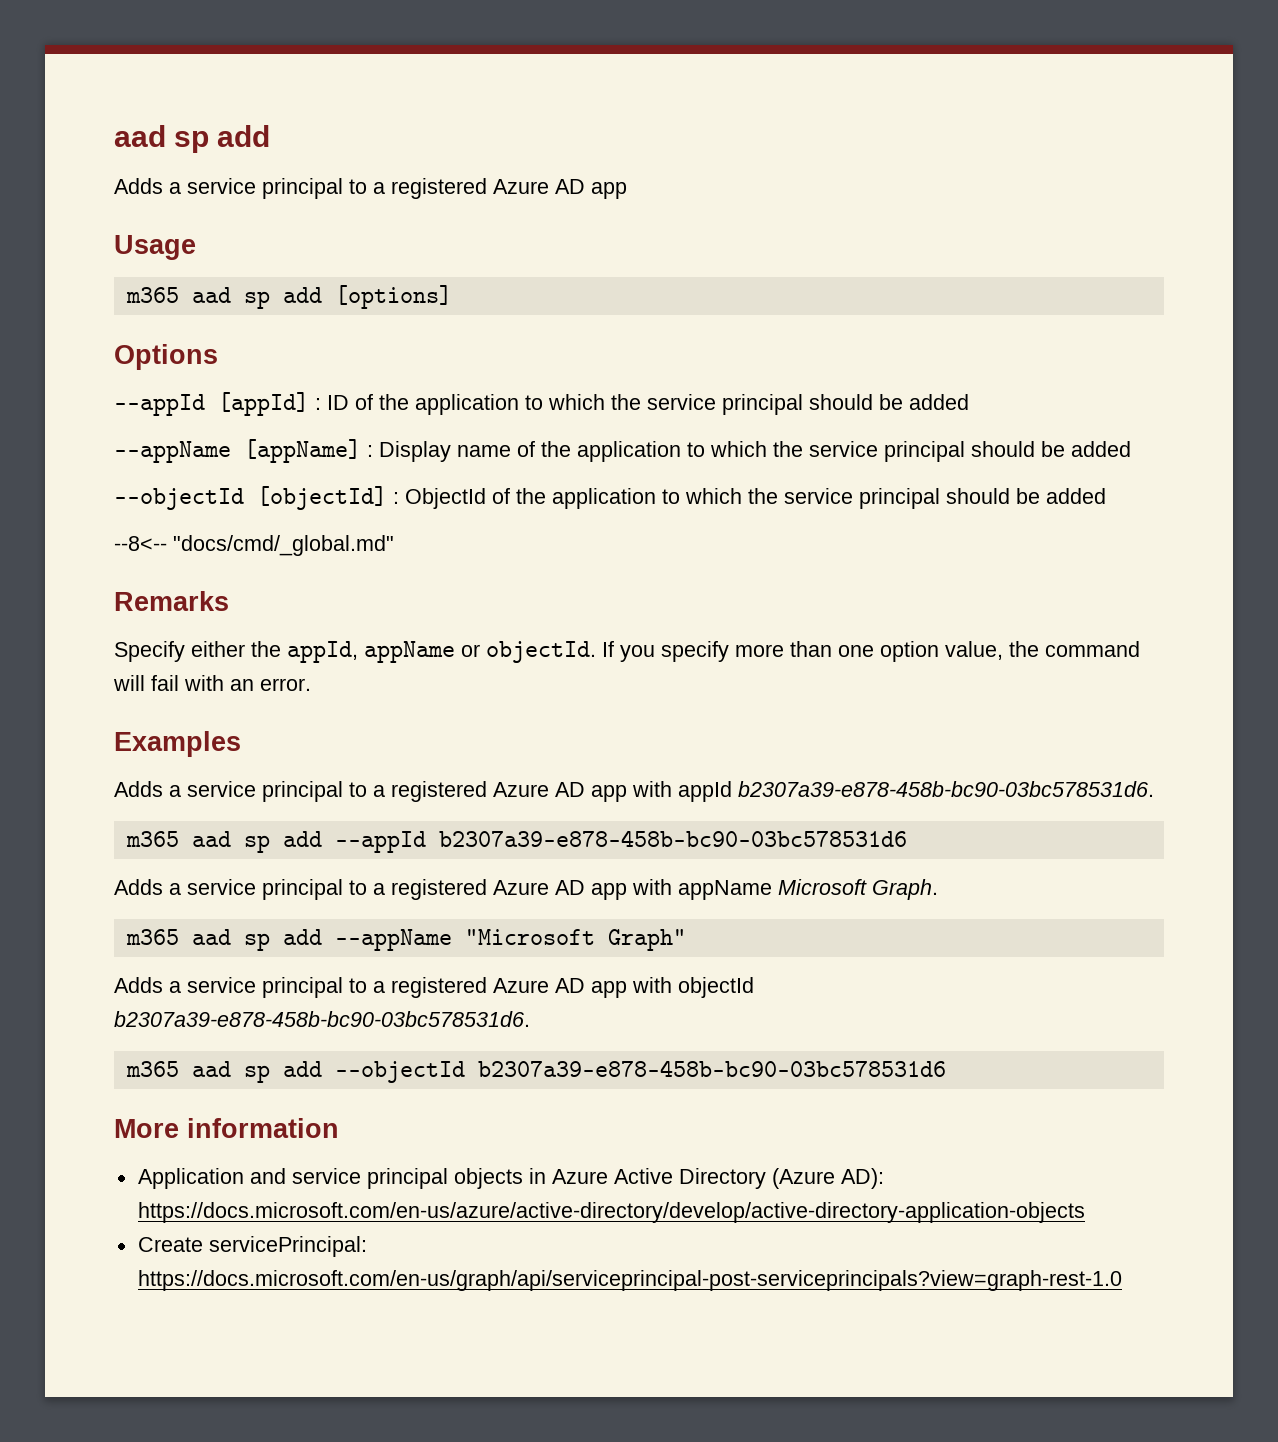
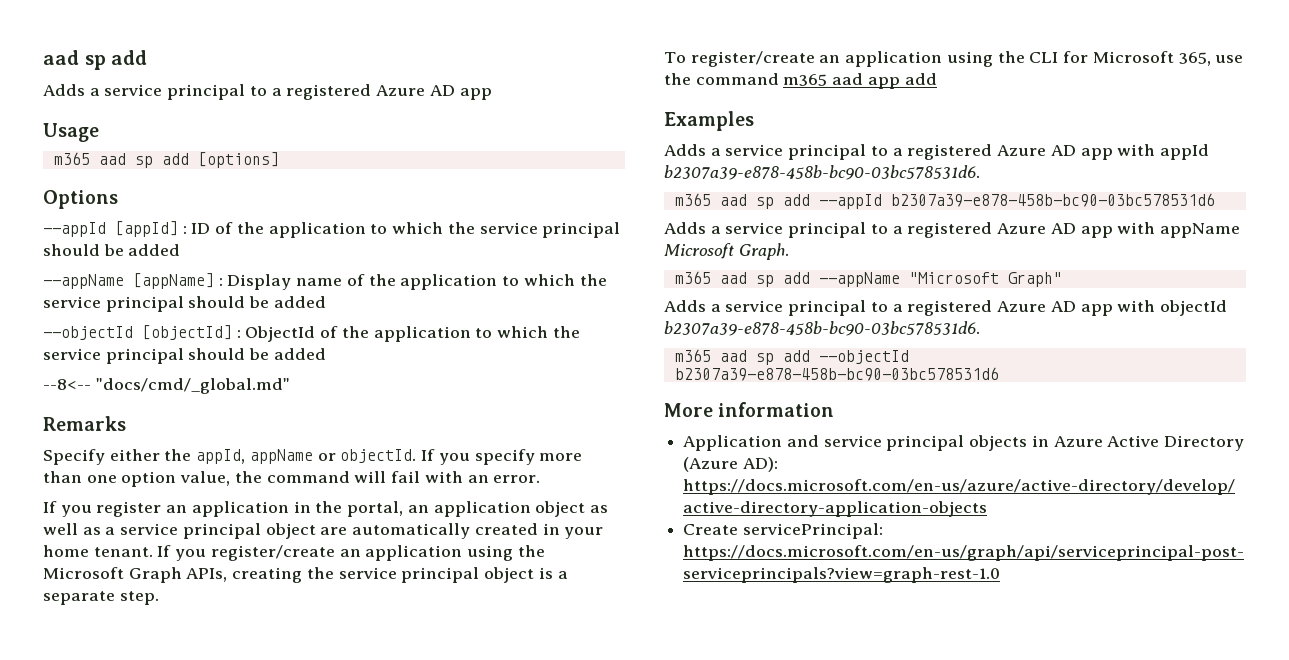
+ If you register an application in the portal, an application object as well as a service principal object are automatically created in your home tenant. If you register/create an application using the Microsoft Graph APIs, creating the service principal object is a separate step.
+ To register/create an application using the CLI for Microsoft 365, use the command m365 aad app add

